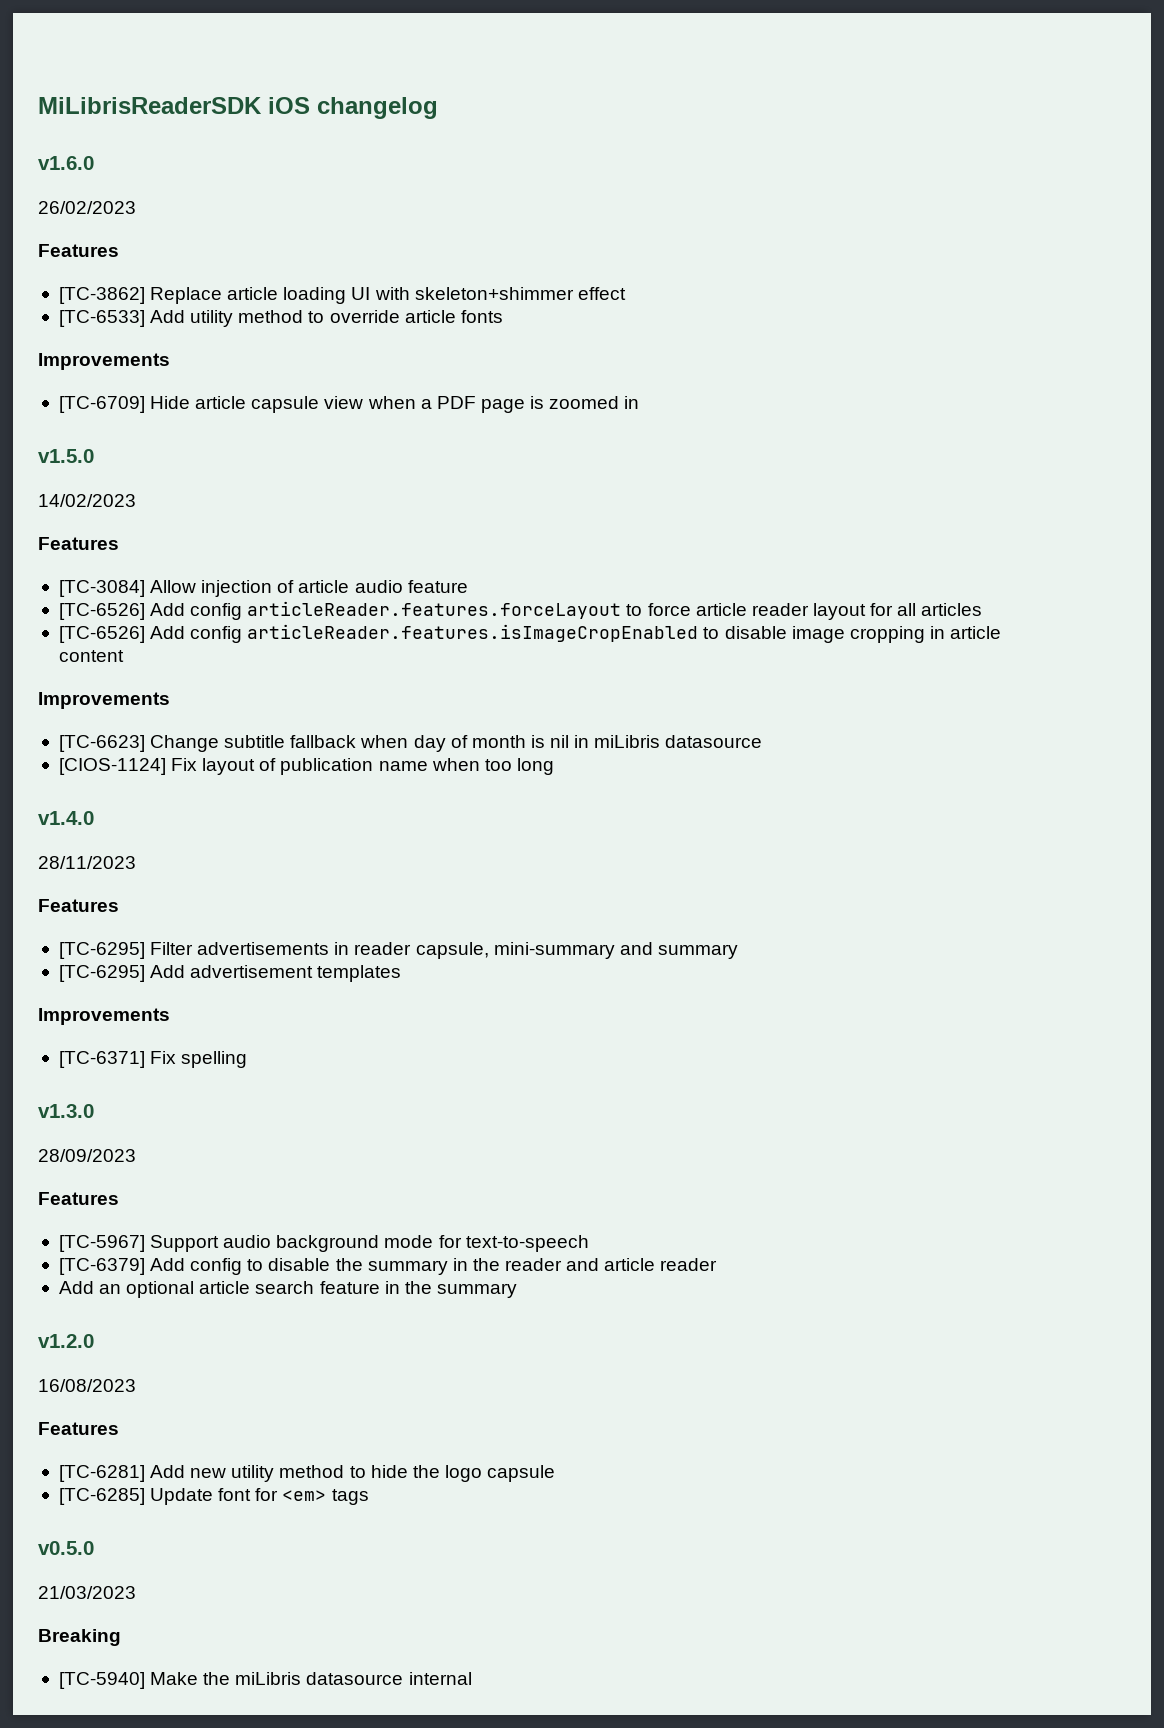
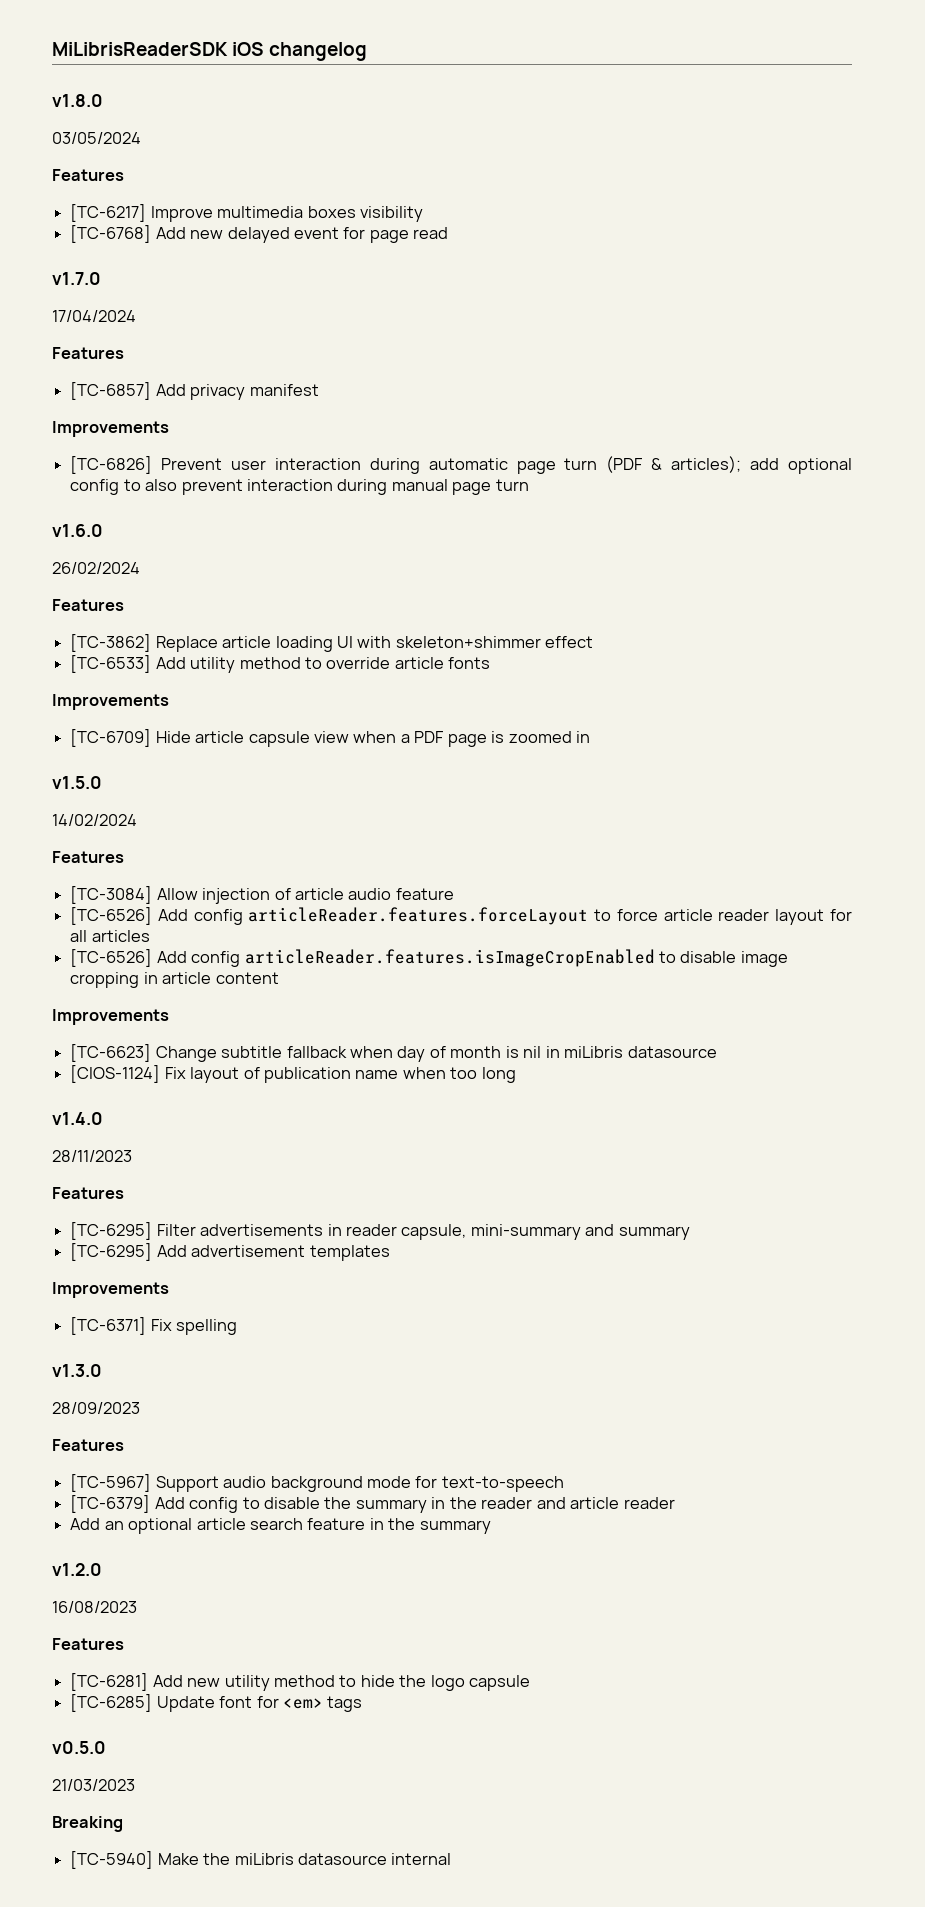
+ v1.8.0
+ 03/05/2024
+ Features
+ [TC-6217] Improve multimedia boxes visibility
+ [TC-6768] Add new delayed event for page read
+ v1.7.0
+ 17/04/2024
+ Features
+ [TC-6857] Add privacy manifest
+ Improvements
+ [TC-6826] Prevent user interaction during automatic page turn (PDF & articles); add optional config to also prevent interaction during manual page turn
- 26/02/2023
+ 26/02/2024
- 14/02/2023
+ 14/02/2024

